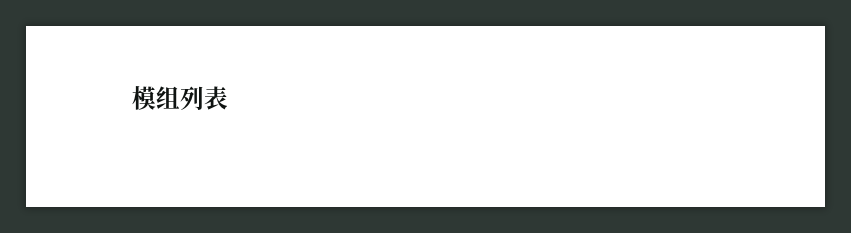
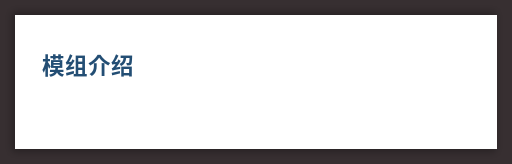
- 模组列表
+ 模组介绍

